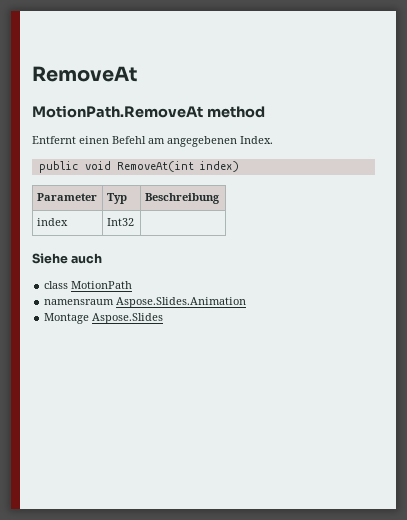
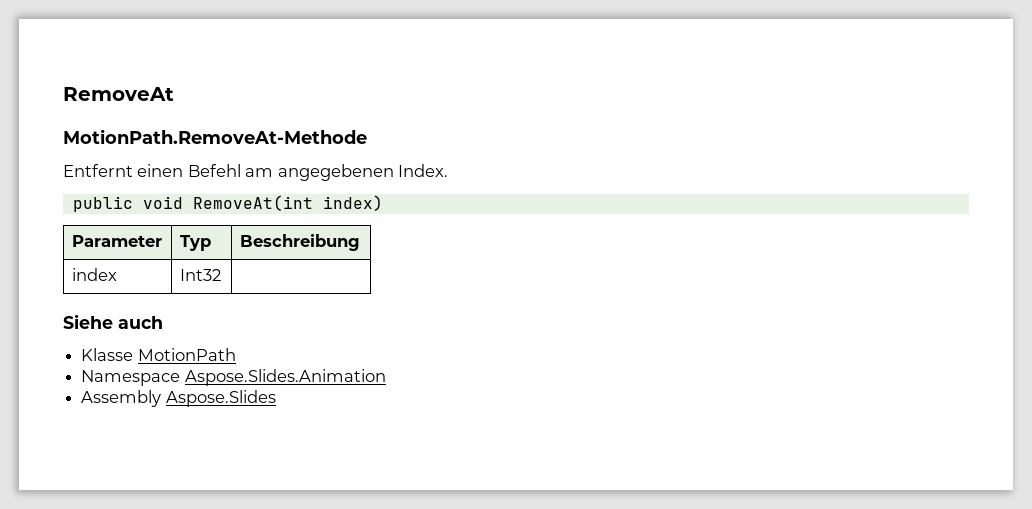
- MotionPath.RemoveAt method
+ MotionPath.RemoveAt-Methode
- class MotionPath
+ Klasse MotionPath
- namensraum Aspose.Slides.Animation
+ Namespace Aspose.Slides.Animation
- Montage Aspose.Slides
+ Assembly Aspose.Slides

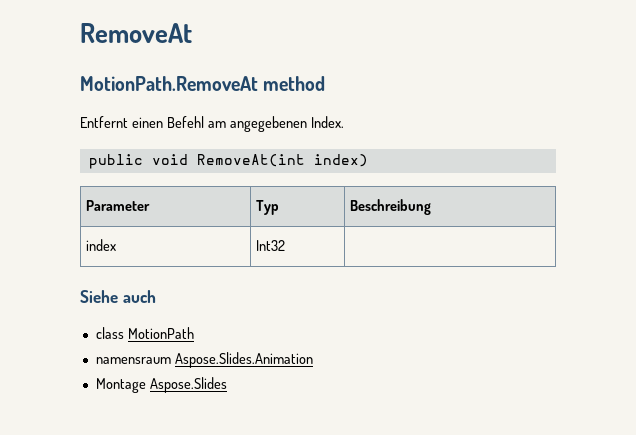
- MotionPath.RemoveAt-Methode
+ MotionPath.RemoveAt method
- Klasse MotionPath
+ class MotionPath
- Namespace Aspose.Slides.Animation
+ namensraum Aspose.Slides.Animation
- Assembly Aspose.Slides
+ Montage Aspose.Slides

